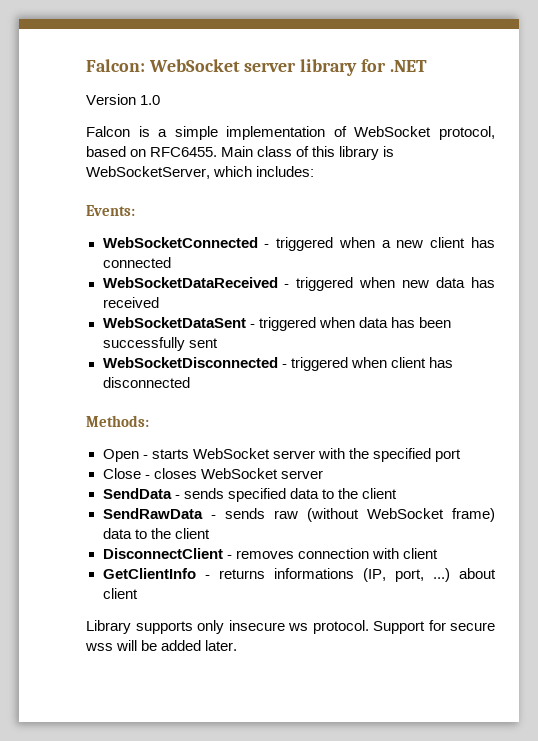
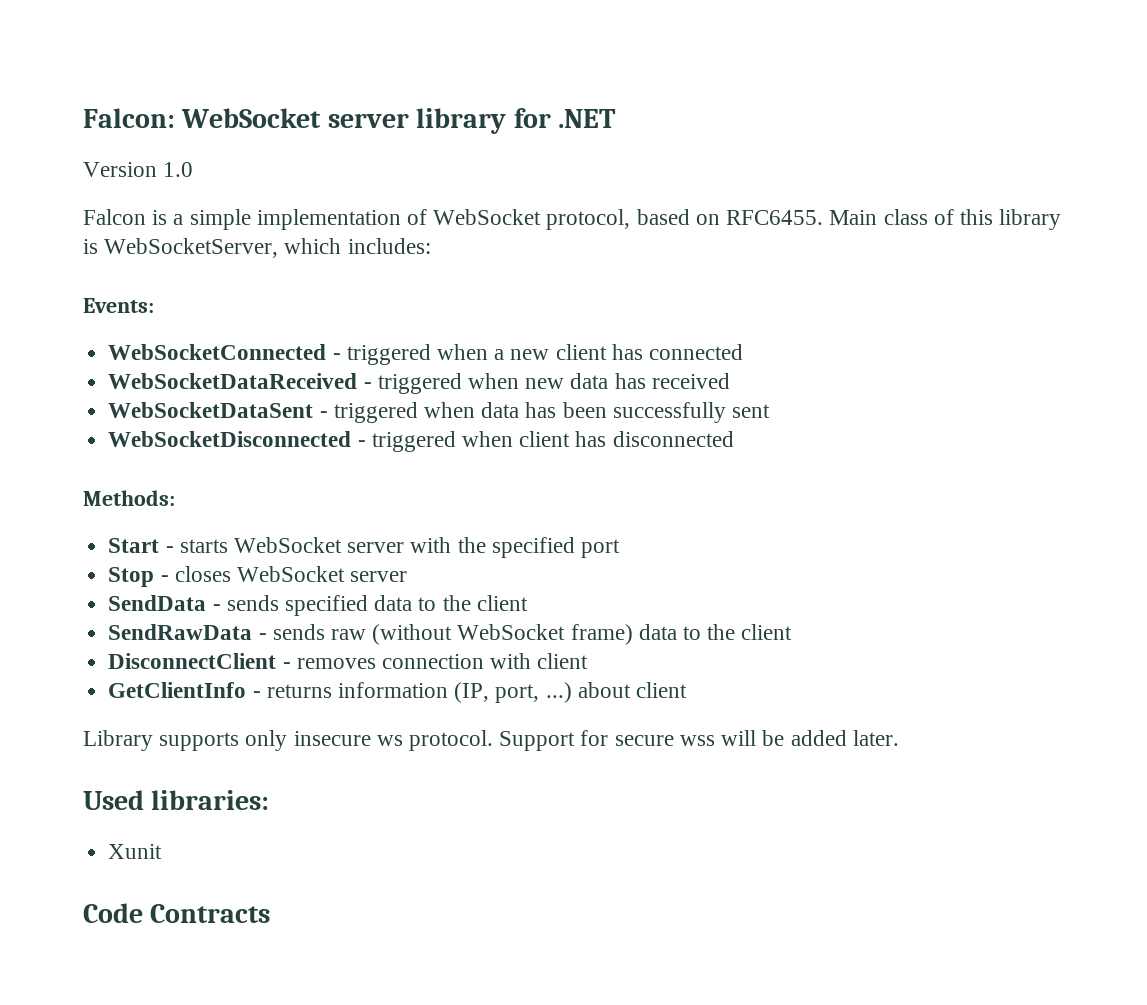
- Open - starts WebSocket server with the specified port
+ Start - starts WebSocket server with the specified port
- Close - closes WebSocket server
+ Stop - closes WebSocket server
- GetClientInfo - returns informations (IP, port, ...) about client
+ GetClientInfo - returns information (IP, port, ...) about client
+ Used libraries:
+ Xunit
+ Code Contracts

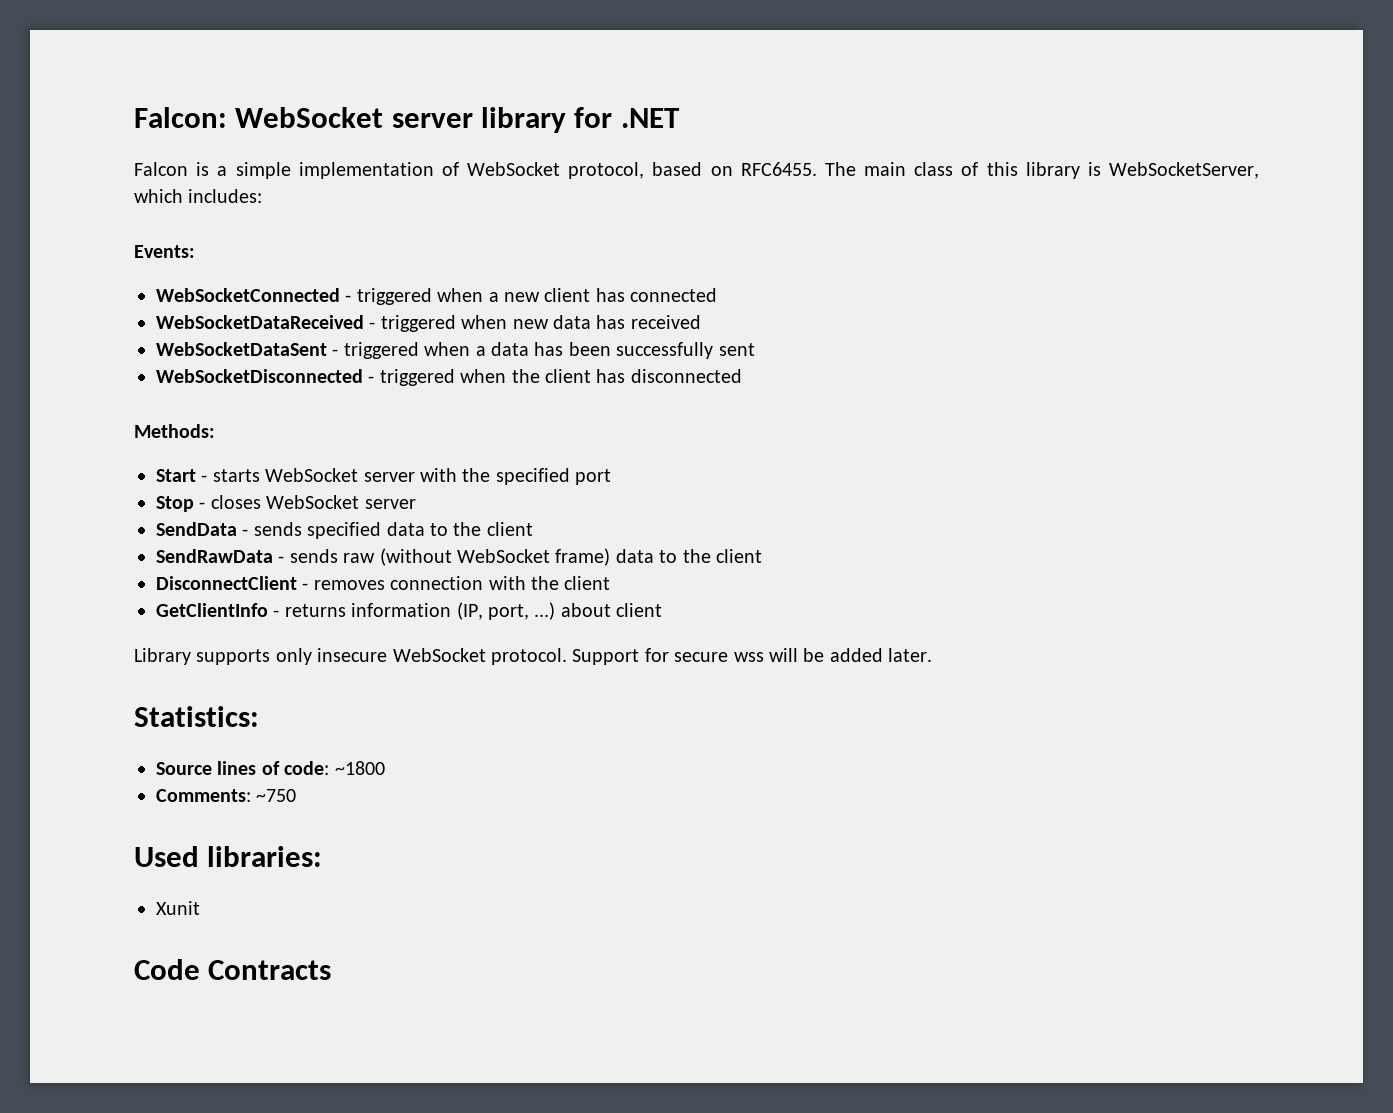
- Version 1.0
- Main class of this library is WebSocketServer, which includes:
+ The main class of this library is WebSocketServer, which includes:
- WebSocketDataSent - triggered when data has been successfully sent
+ WebSocketDataSent - triggered when a data has been successfully sent
- WebSocketDisconnected - triggered when client has disconnected
+ WebSocketDisconnected - triggered when the client has disconnected
- DisconnectClient - removes connection with client
+ DisconnectClient - removes connection with the client
- Library supports only insecure ws protocol.
+ Library supports only insecure WebSocket protocol.
+ Statistics:
+ Source lines of code: ~1800
+ Comments: ~750

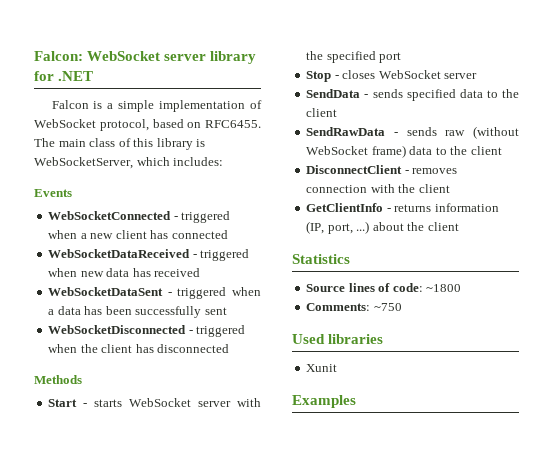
- Events:
+ Events
- Methods:
+ Methods
- GetClientInfo - returns information (IP, port, ...) about client
- Library supports only insecure WebSocket protocol. Support for secure wss will be added later.
- Statistics:
+ GetClientInfo - returns information (IP, port, ...) about the client
+ Statistics
- Used libraries:
+ Used libraries
- Code Contracts
+ Examples

